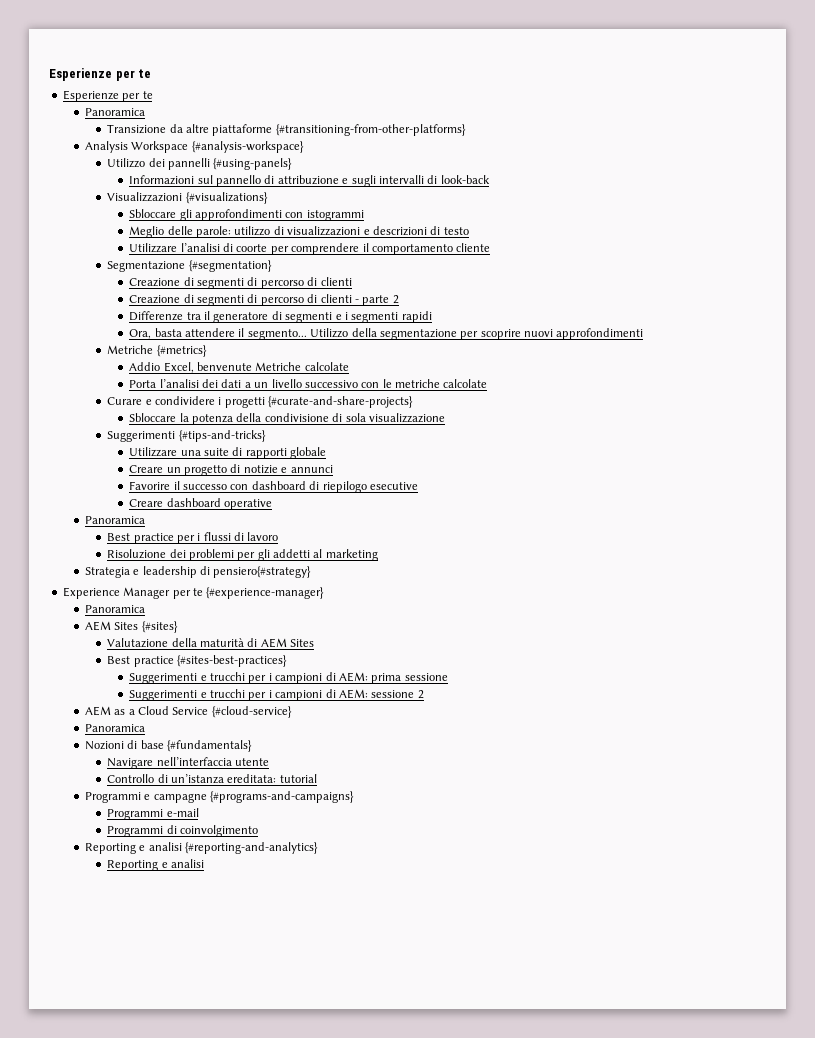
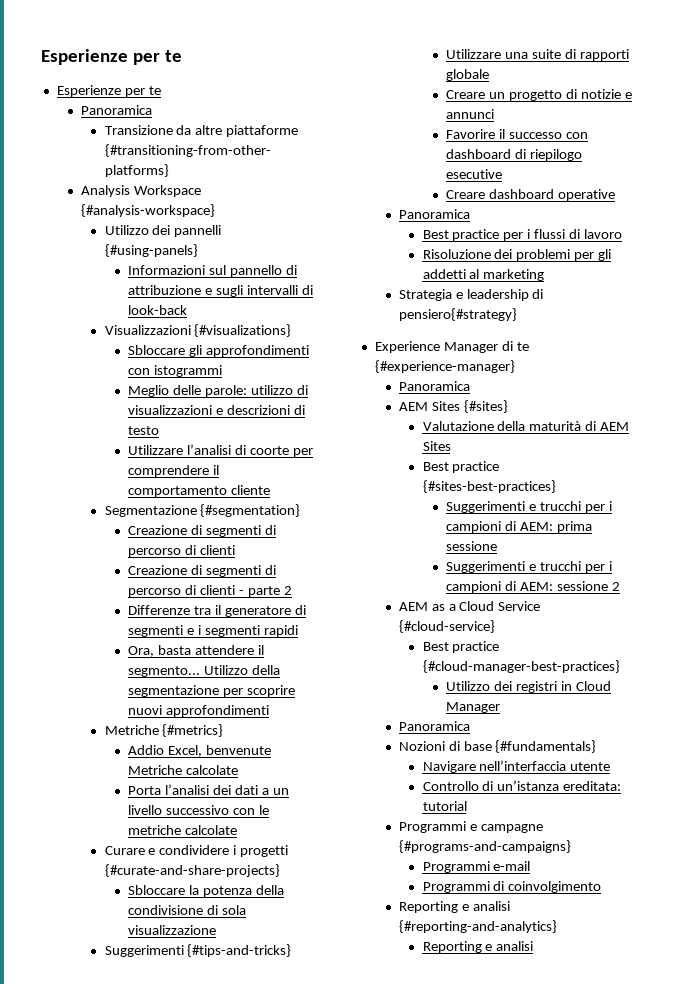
- Experience Manager per te {#experience-manager}
+ Experience Manager di te {#experience-manager}
+ Best practice {#cloud-manager-best-practices}
+ Utilizzo dei registri in Cloud Manager

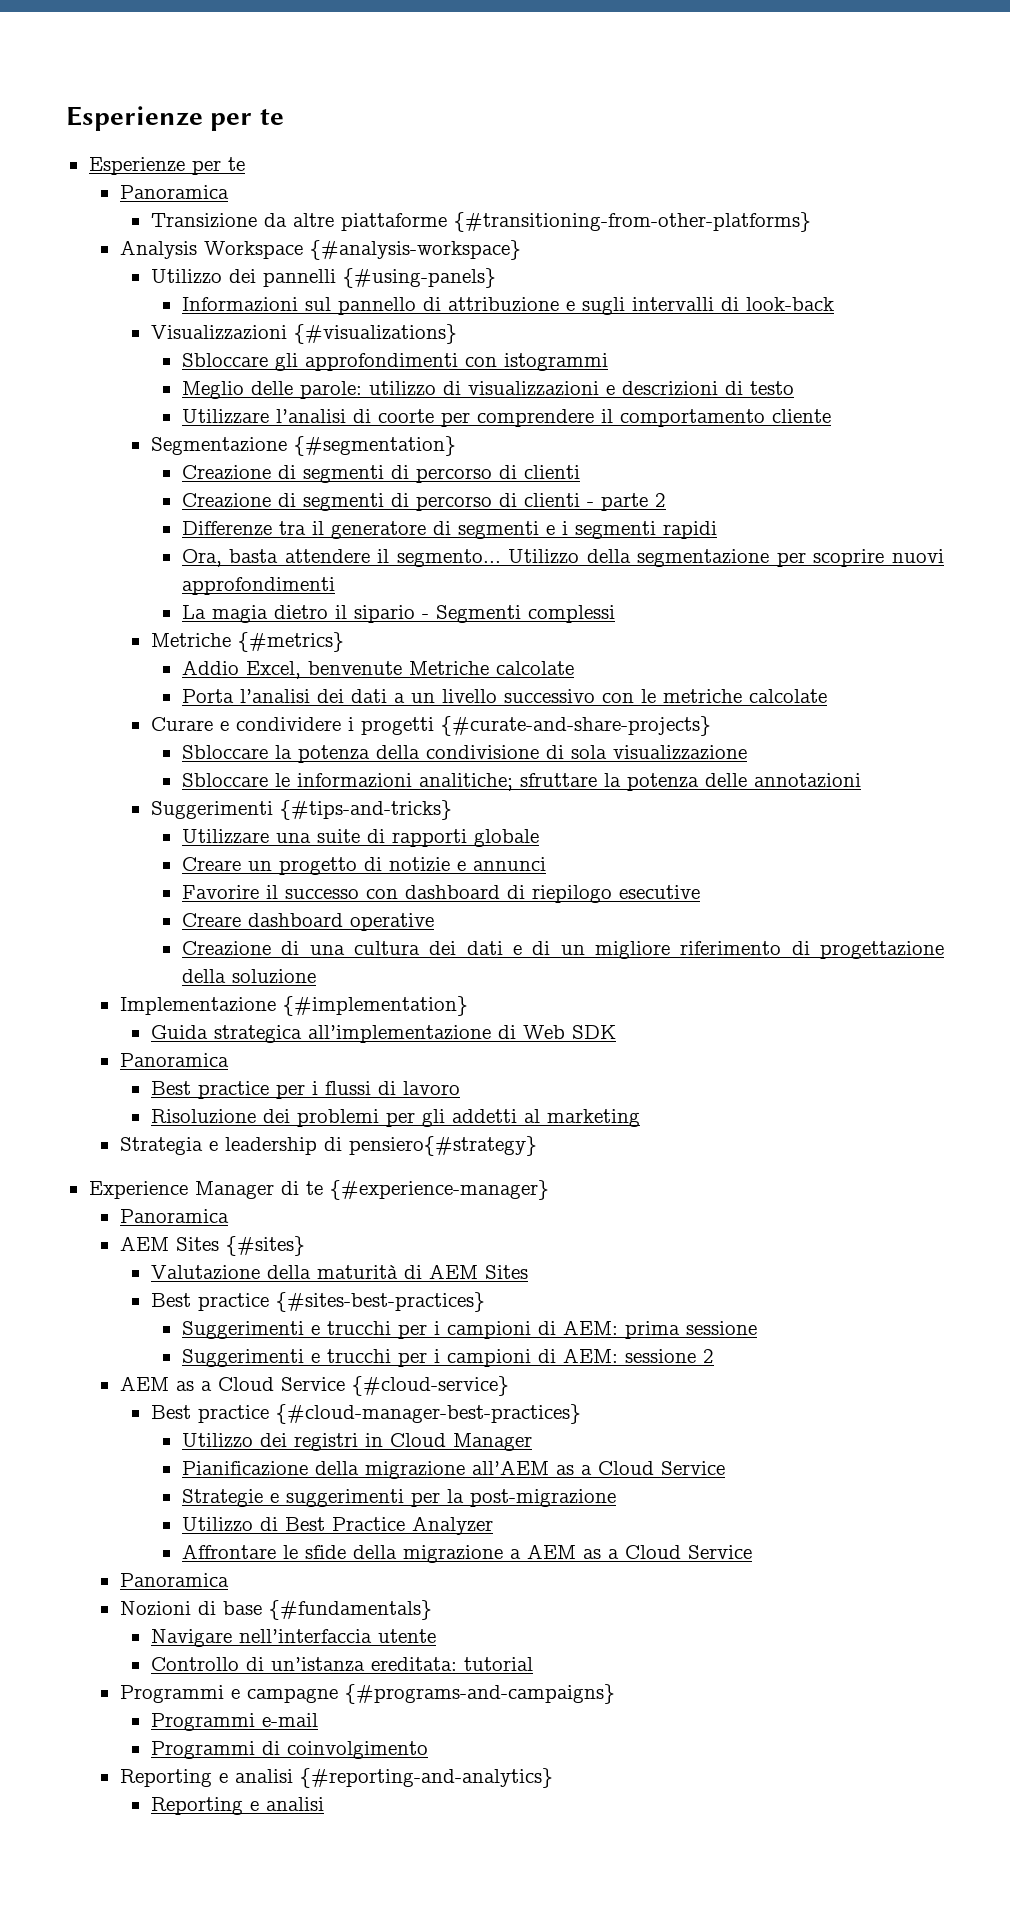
+ La magia dietro il sipario - Segmenti complessi
+ Sbloccare le informazioni analitiche; sfruttare la potenza delle annotazioni
+ Creazione di una cultura dei dati e di un migliore riferimento di progettazione della soluzione
+ Implementazione {#implementation}
+ Guida strategica all’implementazione di Web SDK
+ Pianificazione della migrazione all’AEM as a Cloud Service
+ Strategie e suggerimenti per la post-migrazione
+ Utilizzo di Best Practice Analyzer
+ Affrontare le sfide della migrazione a AEM as a Cloud Service

